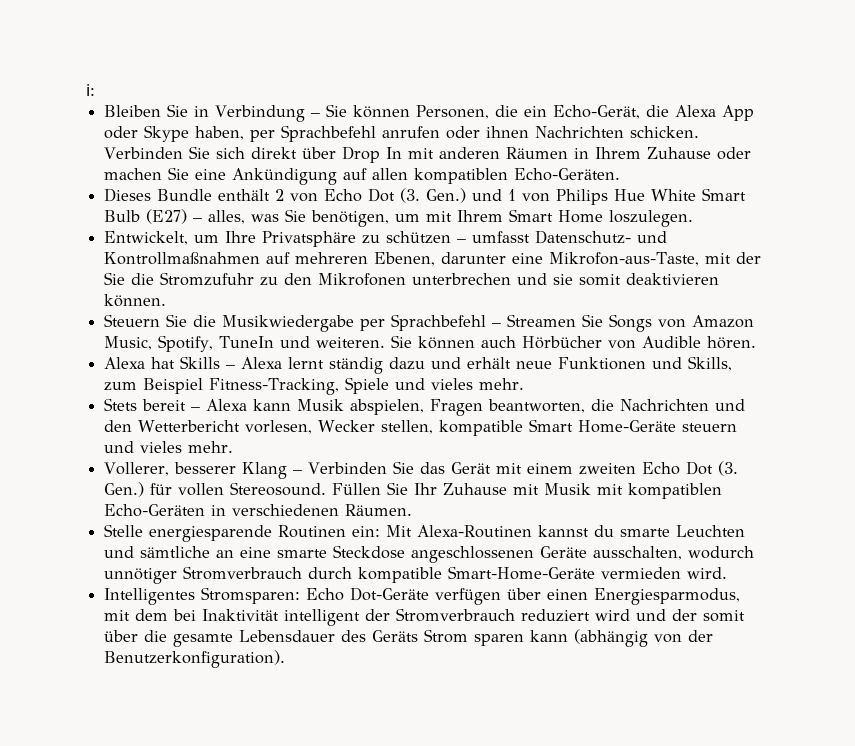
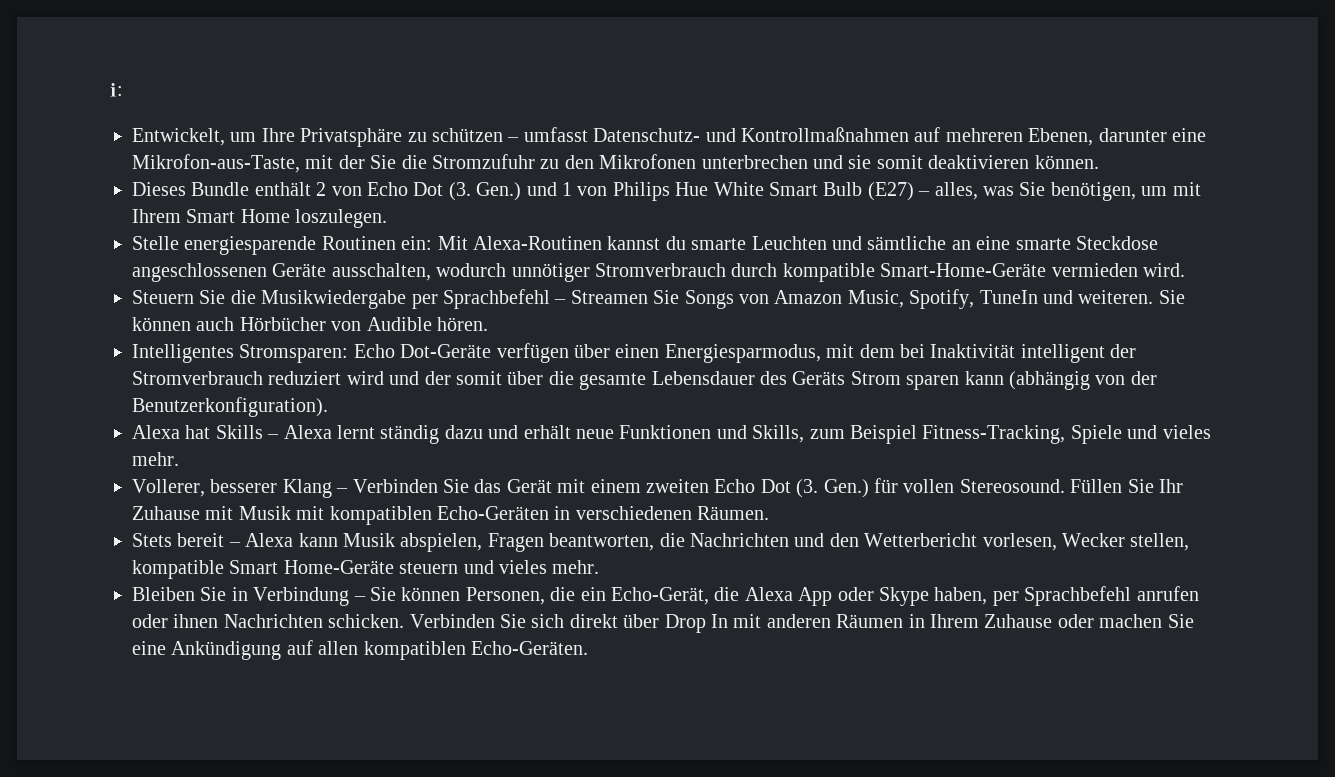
+ Entwickelt, um Ihre Privatsphäre zu schützen – umfasst Datenschutz- und Kontrollmaßnahmen auf mehreren Ebenen, darunter eine Mikrofon-aus-Taste, mit der Sie die Stromzufuhr zu den Mikrofonen unterbrechen und sie somit deaktivieren können.
+ Dieses Bundle enthält 2 von Echo Dot (3. Gen.) und 1 von Philips Hue White Smart Bulb (E27) – alles, was Sie benötigen, um mit Ihrem Smart Home loszulegen.
+ Stelle energiesparende Routinen ein: Mit Alexa-Routinen kannst du smarte Leuchten und sämtliche an eine smarte Steckdose angeschlossenen Geräte ausschalten, wodurch unnötiger Stromverbrauch durch kompatible Smart-Home-Geräte vermieden wird.
+ Steuern Sie die Musikwiedergabe per Sprachbefehl – Streamen Sie Songs von Amazon Music, Spotify, TuneIn und weiteren. Sie können auch Hörbücher von Audible hören.
+ Intelligentes Stromsparen: Echo Dot-Geräte verfügen über einen Energiesparmodus, mit dem bei Inaktivität intelligent der Stromverbrauch reduziert wird und der somit über die gesamte Lebensdauer des Geräts Strom sparen kann (abhängig von der Benutzerkonfiguration).
+ Alexa hat Skills – Alexa lernt ständig dazu und erhält neue Funktionen und Skills, zum Beispiel Fitness-Tracking, Spiele und vieles mehr.
+ Vollerer, besserer Klang – Verbinden Sie das Gerät mit einem zweiten Echo Dot (3. Gen.) für vollen Stereosound. Füllen Sie Ihr Zuhause mit Musik mit kompatiblen Echo-Geräten in verschiedenen Räumen.
+ Stets bereit – Alexa kann Musik abspielen, Fragen beantworten, die Nachrichten und den Wetterbericht vorlesen, Wecker stellen, kompatible Smart Home-Geräte steuern und vieles mehr.
- Dieses Bundle enthält 2 von Echo Dot (3. Gen.) und 1 von Philips Hue White Smart Bulb (E27) – alles, was Sie benötigen, um mit Ihrem Smart Home loszulegen.
- Entwickelt, um Ihre Privatsphäre zu schützen – umfasst Datenschutz- und Kontrollmaßnahmen auf mehreren Ebenen, darunter eine Mikrofon-aus-Taste, mit der Sie die Stromzufuhr zu den Mikrofonen unterbrechen und sie somit deaktivieren können.
- Steuern Sie die Musikwiedergabe per Sprachbefehl – Streamen Sie Songs von Amazon Music, Spotify, TuneIn und weiteren. Sie können auch Hörbücher von Audible hören.
- Alexa hat Skills – Alexa lernt ständig dazu und erhält neue Funktionen und Skills, zum Beispiel Fitness-Tracking, Spiele und vieles mehr.
- Stets bereit – Alexa kann Musik abspielen, Fragen beantworten, die Nachrichten und den Wetterbericht vorlesen, Wecker stellen, kompatible Smart Home-Geräte steuern und vieles mehr.
- Vollerer, besserer Klang – Verbinden Sie das Gerät mit einem zweiten Echo Dot (3. Gen.) für vollen Stereosound. Füllen Sie Ihr Zuhause mit Musik mit kompatiblen Echo-Geräten in verschiedenen Räumen.
- Stelle energiesparende Routinen ein: Mit Alexa-Routinen kannst du smarte Leuchten und sämtliche an eine smarte Steckdose angeschlossenen Geräte ausschalten, wodurch unnötiger Stromverbrauch durch kompatible Smart-Home-Geräte vermieden wird.
- Intelligentes Stromsparen: Echo Dot-Geräte verfügen über einen Energiesparmodus, mit dem bei Inaktivität intelligent der Stromverbrauch reduziert wird und der somit über die gesamte Lebensdauer des Geräts Strom sparen kann (abhängig von der Benutzerkonfiguration).

